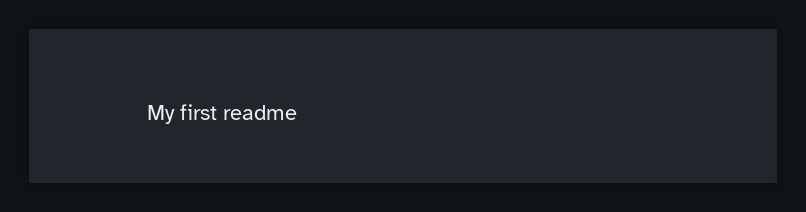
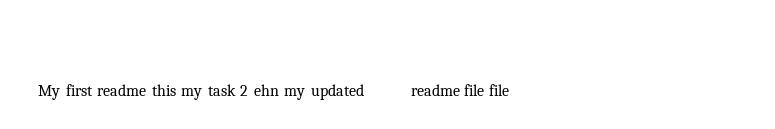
- My first readme
+ My first readme this my task 2 ehn my updated readme file file

